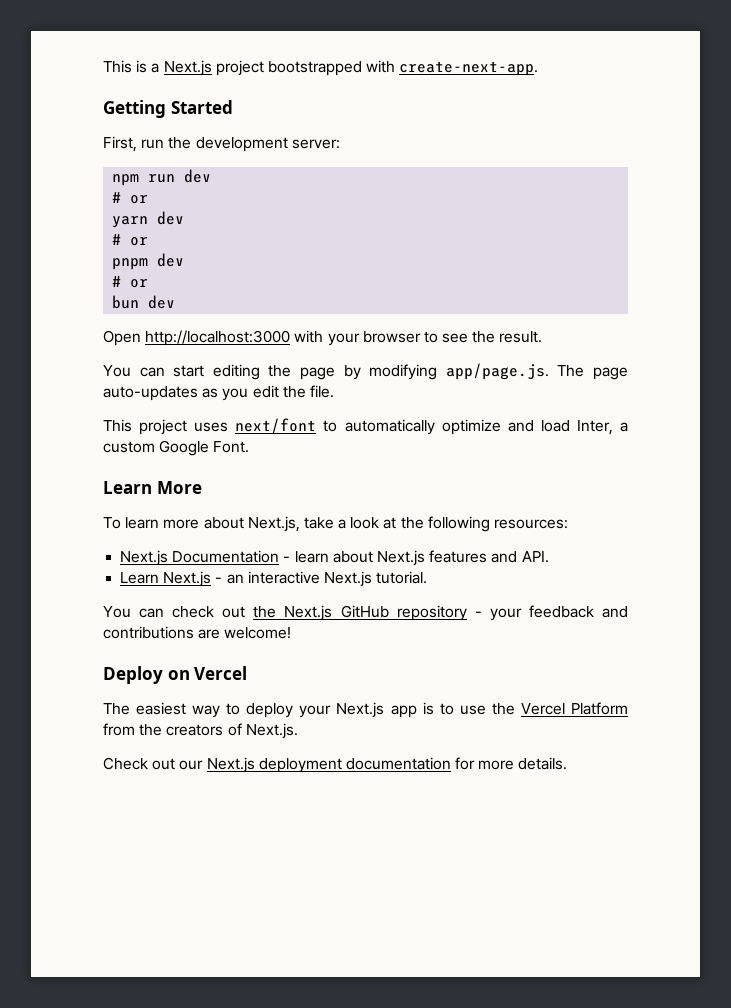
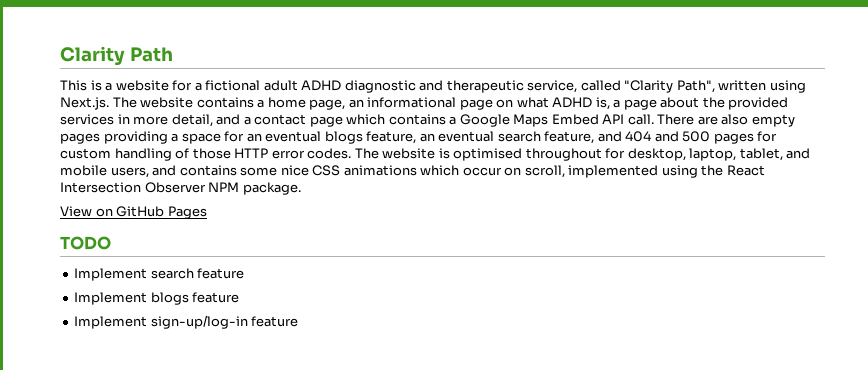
+ Clarity Path
- This is a Next.js project bootstrapped with create-next-app.
- Getting Started
- First, run the development server:
- npm run dev
- # or
- yarn dev
- # or
- pnpm dev
- # or
- bun dev
- Open http://localhost:3000 with your browser to see the result.
- You can start editing the page by modifying app/page.js. The page auto-updates as you edit the file.
- This project uses next/font to automatically optimize and load Inter, a custom Google Font.
- Learn More
- To learn more about Next.js, take a look at the following resources:
- Next.js Documentation - learn about Next.js features and API.
- Learn Next.js - an interactive Next.js tutorial.
- You can check out the Next.js GitHub repository - your feedback and contributions are welcome!
- Deploy on Vercel
- The easiest way to deploy your Next.js app is to use the Vercel Platform from the creators of Next.js.
- Check out our Next.js deployment documentation for more details.
+ This is a website for a fictional adult ADHD diagnostic and therapeutic service, called "Clarity Path", written using Next.js. The website contains a home page, an informational page on what ADHD is, a page about the provided services in more detail, and a contact page which contains a Google Maps Embed API call. There are also empty pages providing a space for an eventual blogs feature, an eventual search feature, and 404 and 500 pages for custom handling of those HTTP error codes. The website is optimised throughout for desktop, laptop, tablet, and mobile users, and contains some nice CSS animations which occur on scroll, implemented using the React Intersection Observer NPM package.
+ View on GitHub Pages
+ TODO
+ Implement search feature
+ Implement blogs feature
+ Implement sign-up/log-in feature

